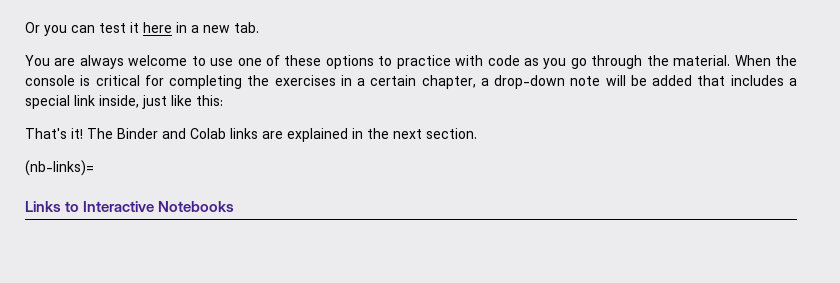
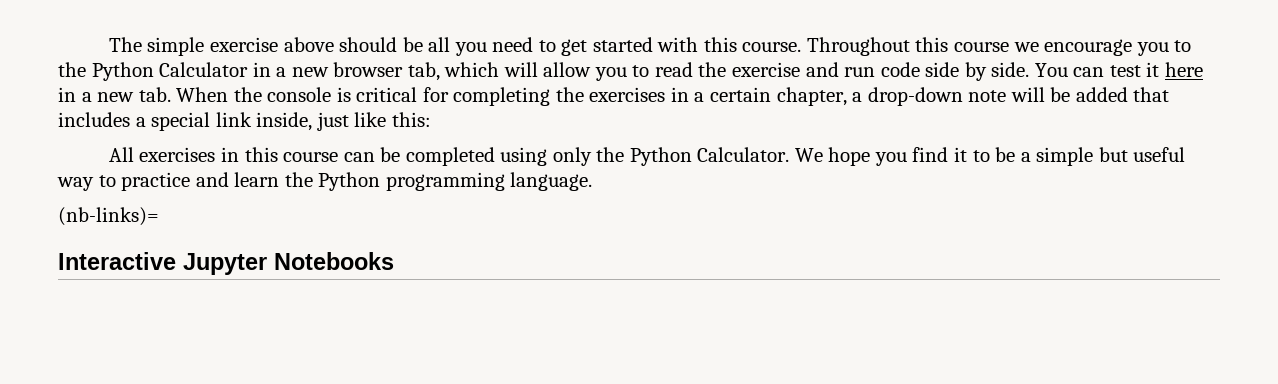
- Or you can test it here in a new tab.
- You are always welcome to use one of these options to practice with code as you go through the material. When the console is critical for completing the exercises in a certain chapter, a drop-down note will be added that includes a special link inside, just like this:
+ The simple exercise above should be all you need to get started with this course. Throughout this course we encourage you to the Python Calculator in a new browser tab, which will allow you to read the exercise and run code side by side. You can test it here in a new tab. When the console is critical for completing the exercises in a certain chapter, a drop-down note will be added that includes a special link inside, just like this:
- That's it! The Binder and Colab links are explained in the next section.
+ All exercises in this course can be completed using only the Python Calculator. We hope you find it to be a simple but useful way to practice and learn the Python programming language.
  (nb-links)=
- Links to Interactive Notebooks
+ Interactive Jupyter Notebooks

